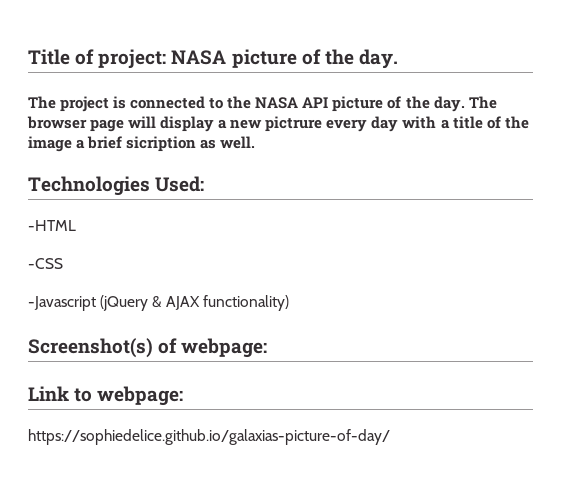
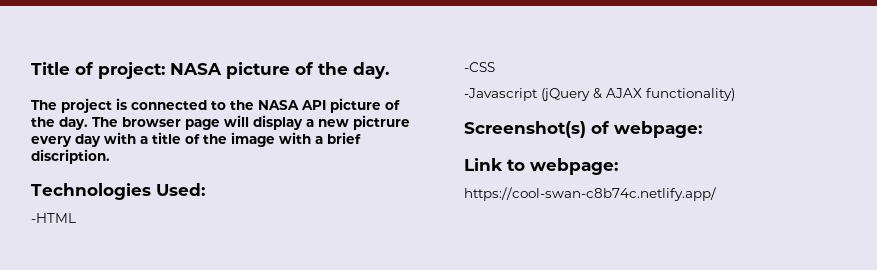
- The browser page will display a new pictrure every day with a title of the image a brief sicription as well.
+ The browser page will display a new pictrure every day with a title of the image with a brief discription.
- https://sophiedelice.github.io/galaxias-picture-of-day/
+ https://cool-swan-c8b74c.netlify.app/

